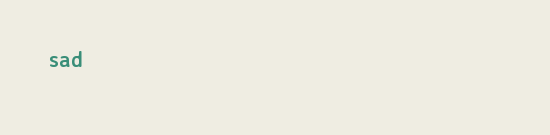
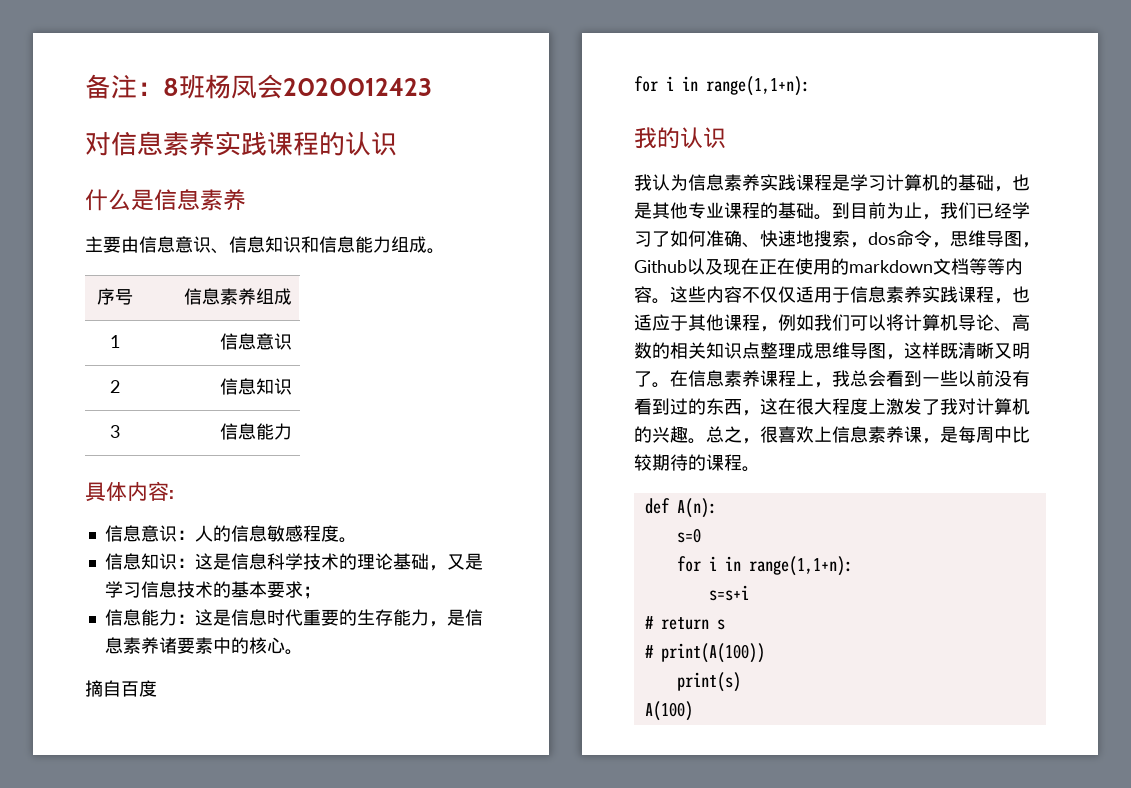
- sad
+ 备注：8班杨凤会2020012423
+ 对信息素养实践课程的认识
+ 什么是信息素养
+ 主要由信息意识、信息知识和信息能力组成。
+ 序号 | 信息素养组成
+ 1 | 信息意识
+ 2 | 信息知识
+ 3 | 信息能力
+ 具体内容:
+ 信息意识：人的信息敏感程度。
+ 信息知识：这是信息科学技术的理论基础，又是学习信息技术的基本要求；
+ 信息能力：这是信息时代重要的生存能力，是信息素养诸要素中的核心。
+ 摘自百度
+ for i in range(1,1+n):
+ 我的认识
+ 我认为信息素养实践课程是学习计算机的基础，也是其他专业课程的基础。到目前为止，我们已经学习了如何准确、快速地搜索，dos命令，思维导图，Github以及现在正在使用的markdown文档等等内容。这些内容不仅仅适用于信息素养实践课程，也适应于其他课程，例如我们可以将计算机导论、高数的相关知识点整理成思维导图，这样既清晰又明了。在信息素养课程上，我总会看到一些以前没有看到过的东西，这在很大程度上激发了我对计算机的兴趣。总之，很喜欢上信息素养课，是每周中比较期待的课程。
+ def A(n):
+ s=0
+ for i in range(1,1+n):
+ s=s+i
+ # return s
+ # print(A(100))
+ print(s)
+ A(100)

